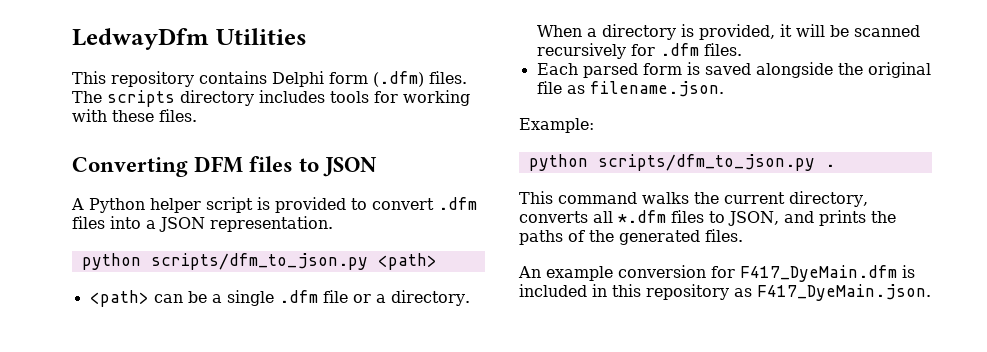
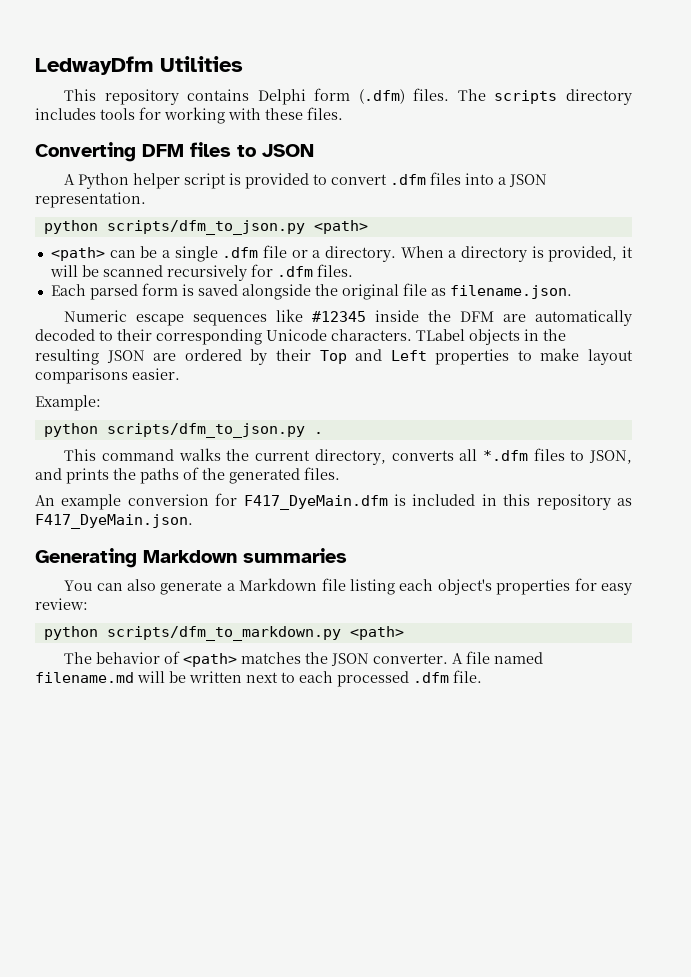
+ Numeric escape sequences like #12345 inside the DFM are automatically decoded to their corresponding Unicode characters. TLabel objects in the resulting JSON are ordered by their Top and Left properties to make layout comparisons easier.
+ Generating Markdown summaries
+ You can also generate a Markdown file listing each object's properties for easy review:
+ python scripts/dfm_to_markdown.py <path>
+ The behavior of <path> matches the JSON converter. A file named filename.md will be written next to each processed .dfm file.

